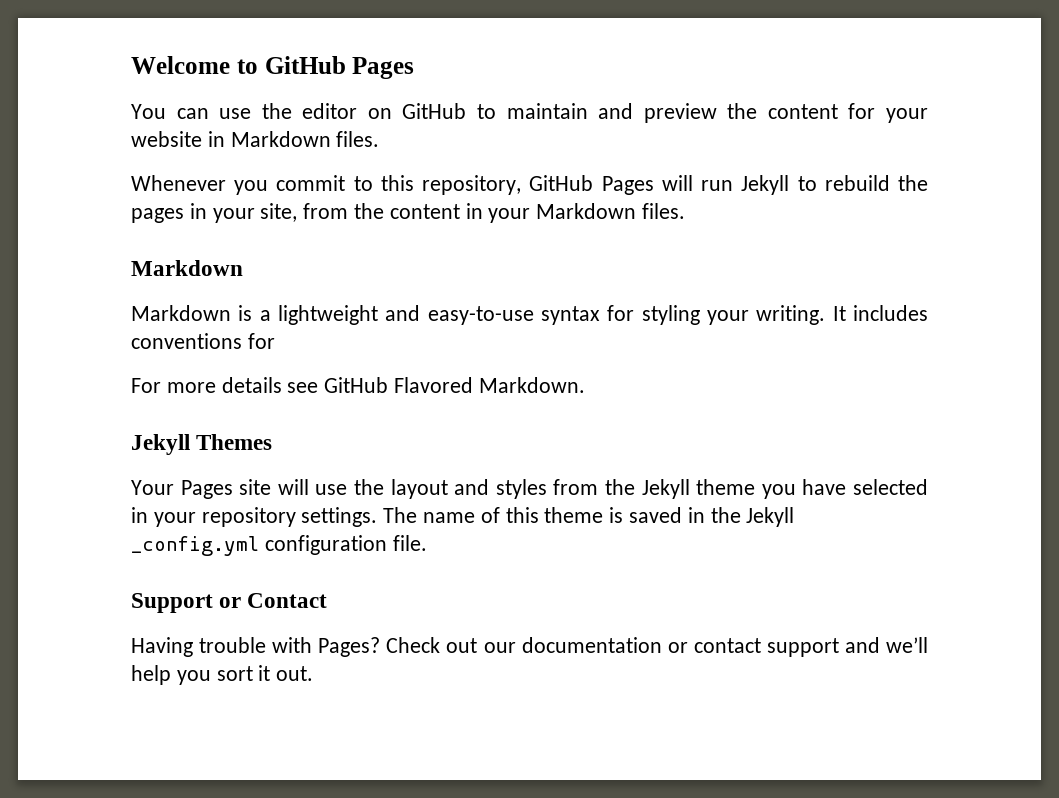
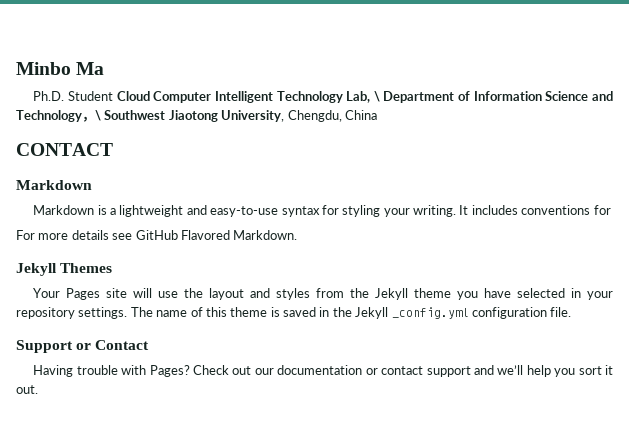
- Welcome to GitHub Pages
- You can use the editor on GitHub to maintain and preview the content for your website in Markdown files.
- Whenever you commit to this repository, GitHub Pages will run Jekyll to rebuild the pages in your site, from the content in your Markdown files.
+ Minbo Ma
+ Ph.D. Student Cloud Computer Intelligent Technology Lab, \ Department of Information Science and Technology，\ Southwest Jiaotong University, Chengdu, China
+ CONTACT

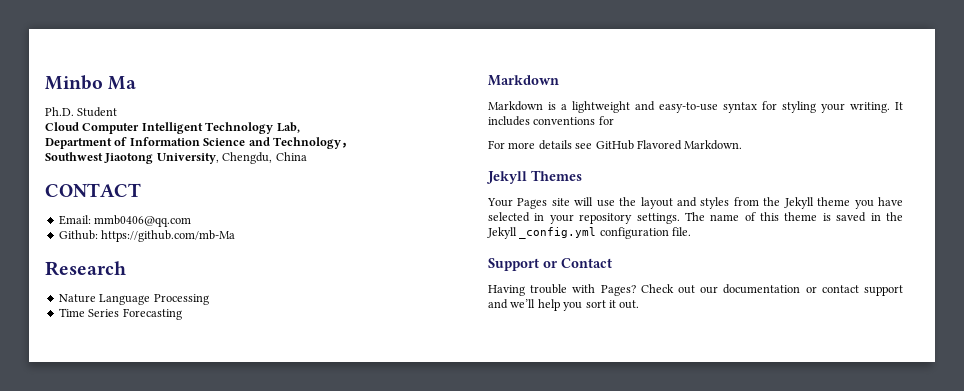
- Ph.D. Student Cloud Computer Intelligent Technology Lab, \ Department of Information Science and Technology，\ Southwest Jiaotong University, Chengdu, China
+ Ph.D. Student
+ Cloud Computer Intelligent Technology Lab,
+ Department of Information Science and Technology，
+ Southwest Jiaotong University, Chengdu, China
+ Email: mmb0406@qq.com
+ Github: https://github.com/mb-Ma
+ Research
+ Nature Language Processing
+ Time Series Forecasting

